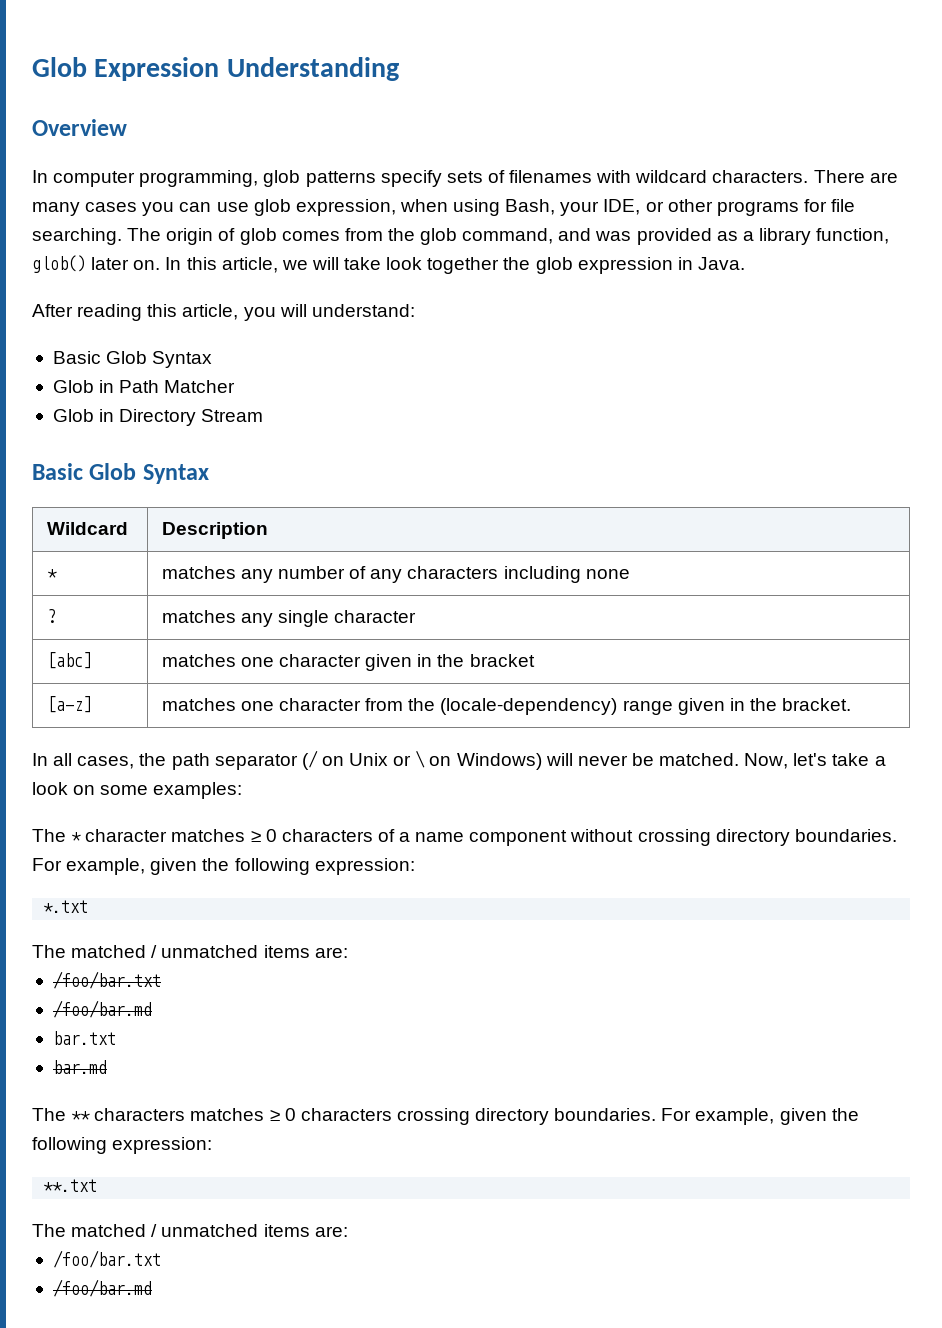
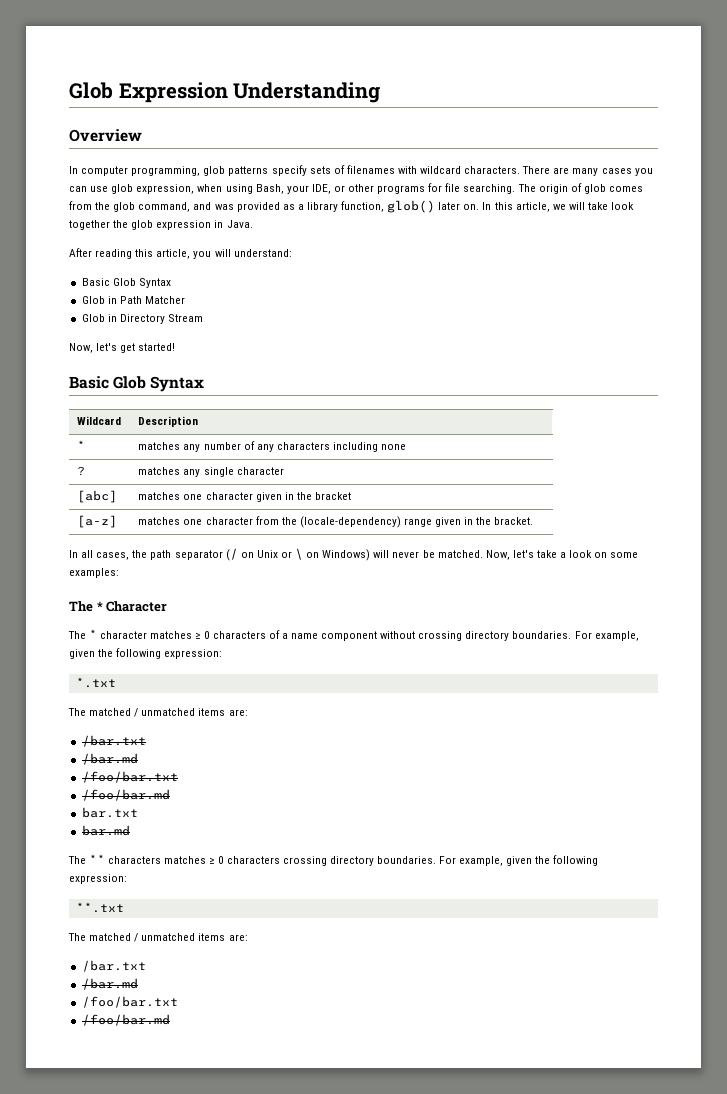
+ Now, let's get started!
+ The * Character
  *.txt
  The matched / unmatched items are:
+ /bar.txt
+ /bar.md
  **.txt
  The matched / unmatched items are:
+ /bar.txt
+ /bar.md

